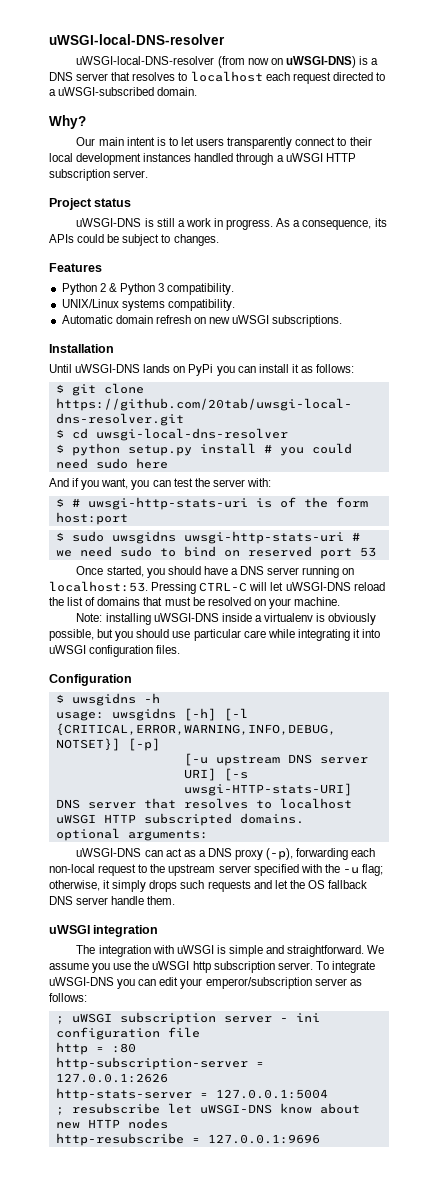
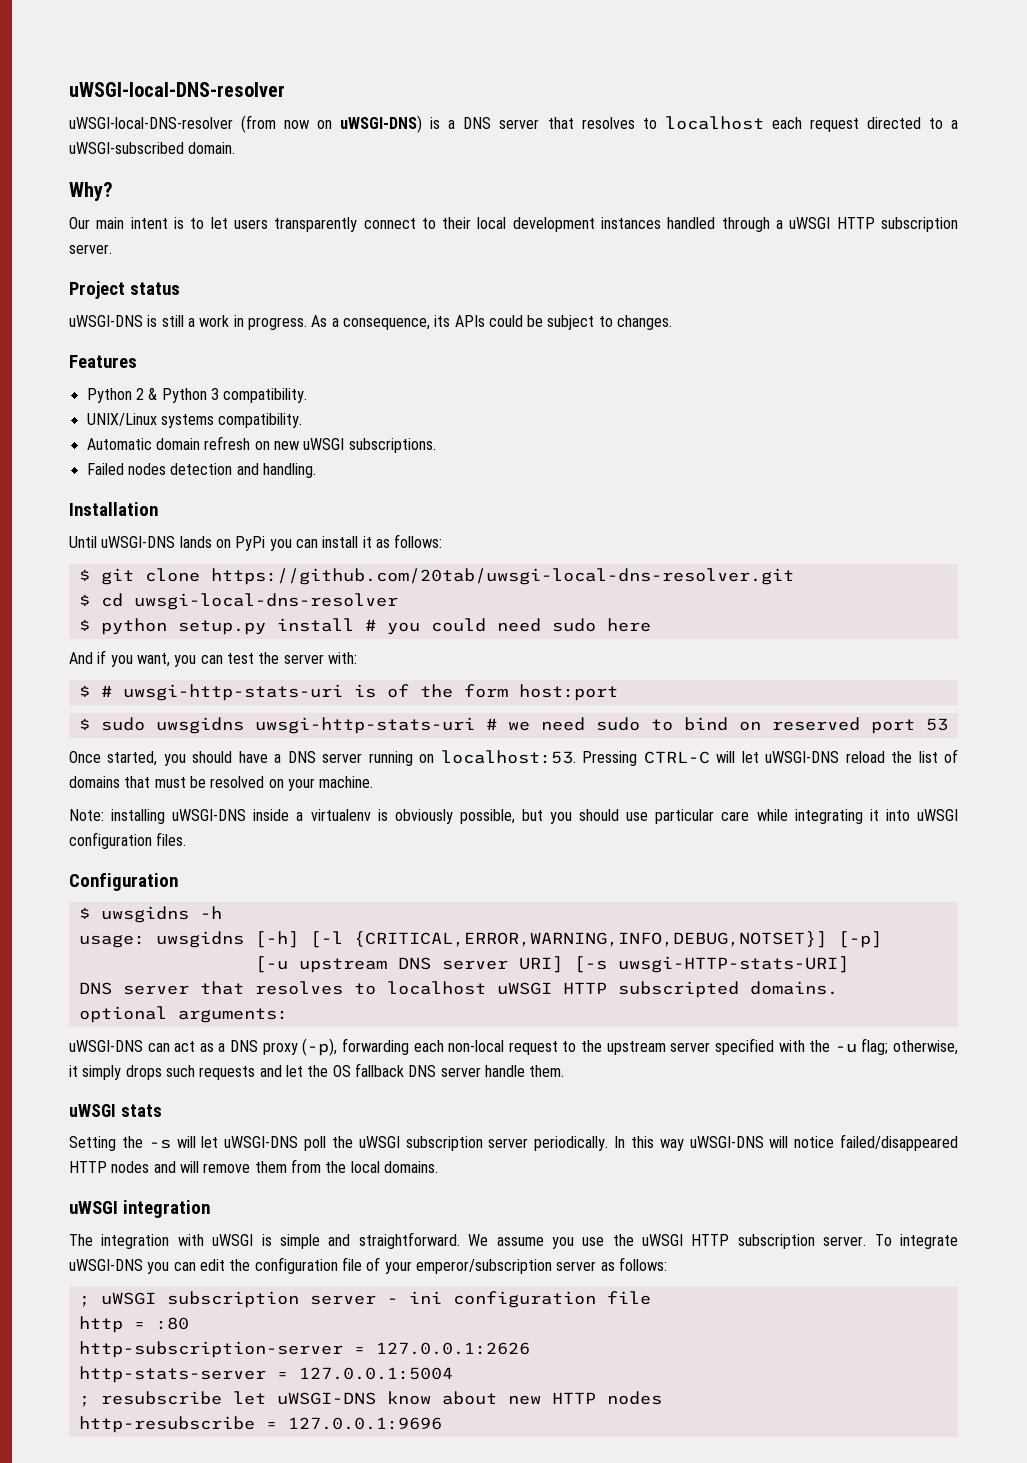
+ Failed nodes detection and handling.
+ uWSGI stats
+ Setting the -s will let uWSGI-DNS poll the uWSGI subscription server periodically. In this way uWSGI-DNS will notice failed/disappeared HTTP nodes and will remove them from the local domains.
- We assume you use the uWSGI http subscription server.
+ We assume you use the uWSGI HTTP subscription server.
- To integrate uWSGI-DNS you can edit your emperor/subscription server as follows:
+ To integrate uWSGI-DNS you can edit the configuration file of your emperor/subscription server as follows:

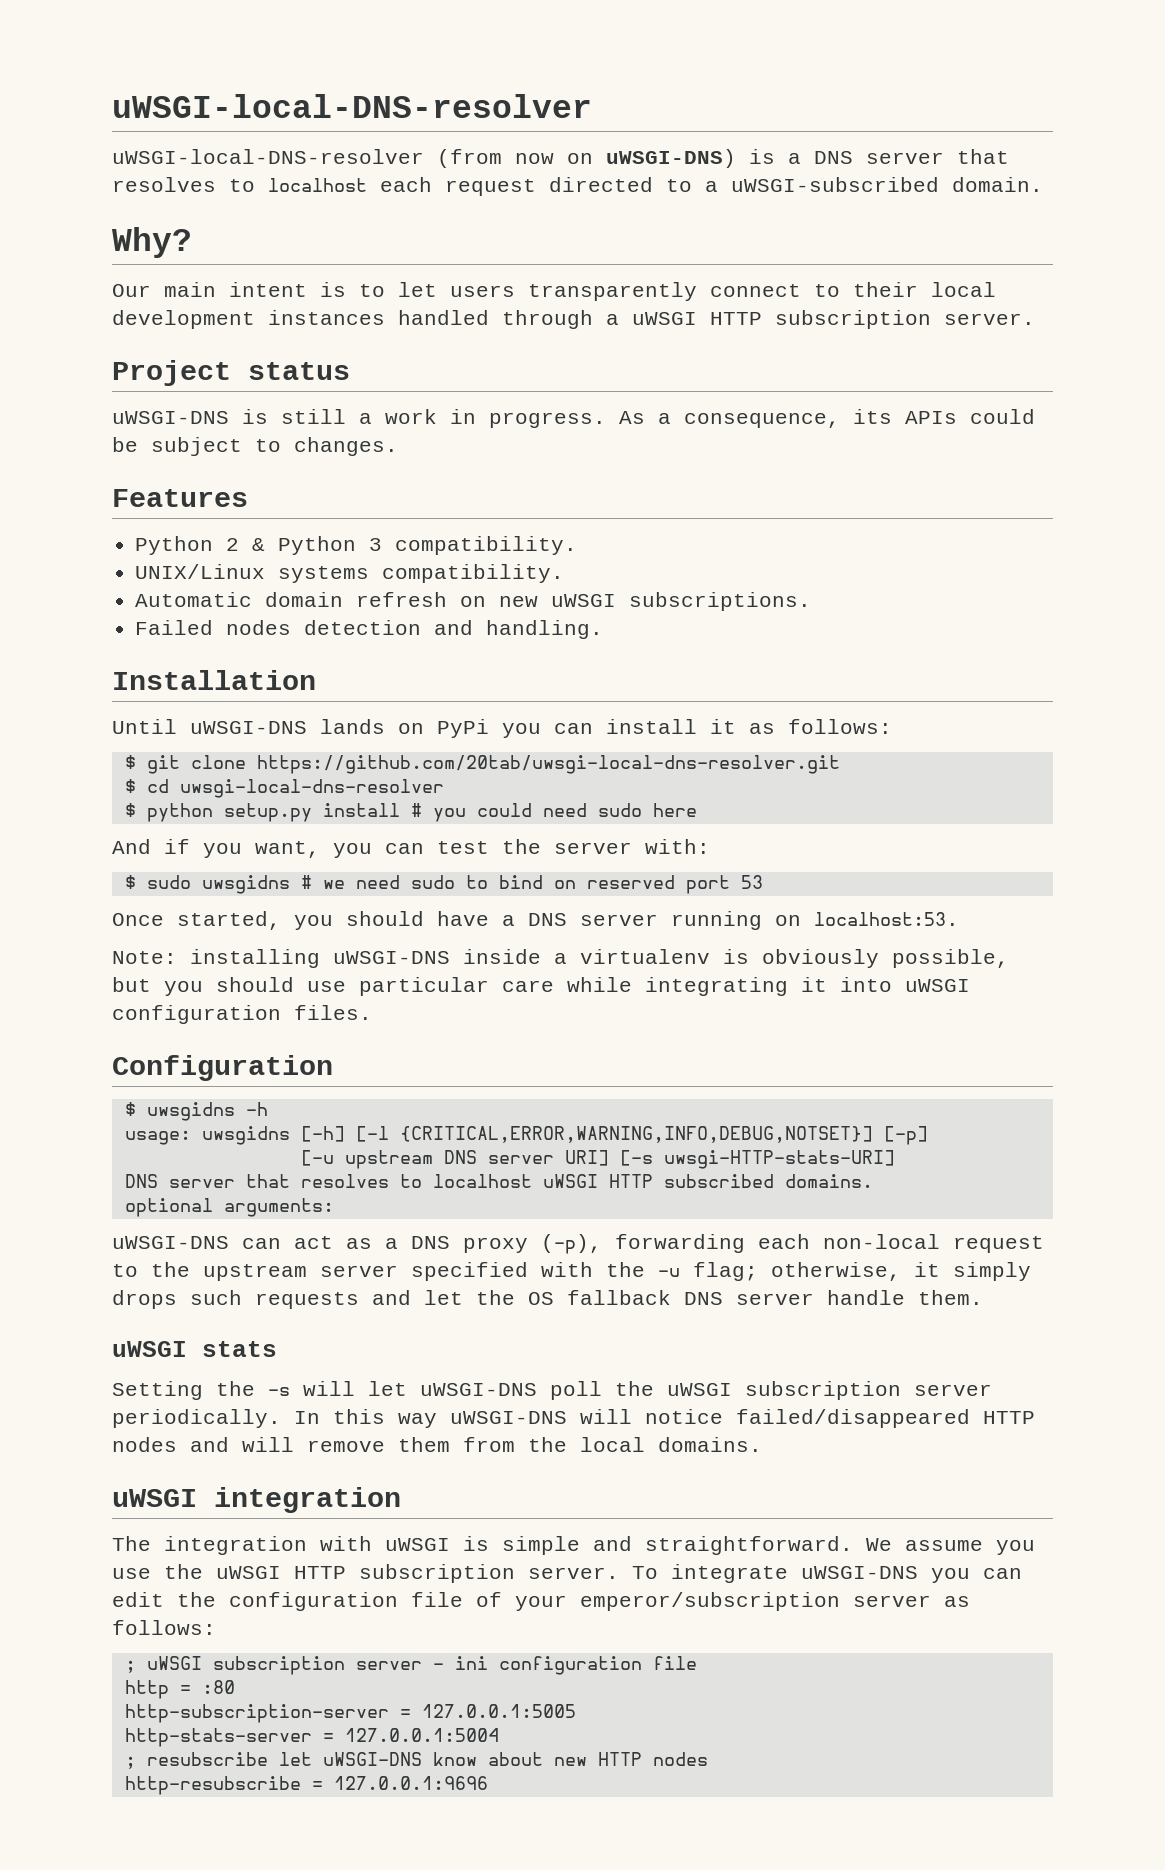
- $ # uwsgi-http-stats-uri is of the form host:port
- $ sudo uwsgidns uwsgi-http-stats-uri # we need sudo to bind on reserved port 53
+ $ sudo uwsgidns # we need sudo to bind on reserved port 53
- Pressing CTRL-C will let uWSGI-DNS reload the list of domains that must be resolved on your machine.
- DNS server that resolves to localhost uWSGI HTTP subscripted domains.
+ DNS server that resolves to localhost uWSGI HTTP subscribed domains.
- http-subscription-server = 127.0.0.1:2626
+ http-subscription-server = 127.0.0.1:5005

